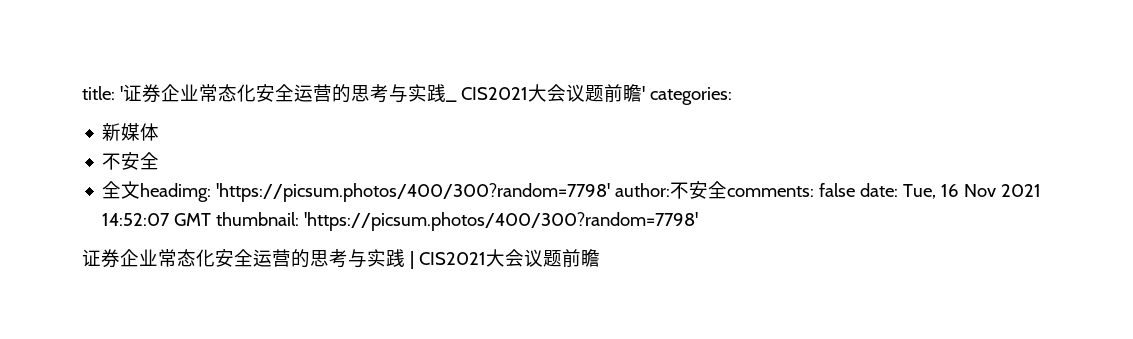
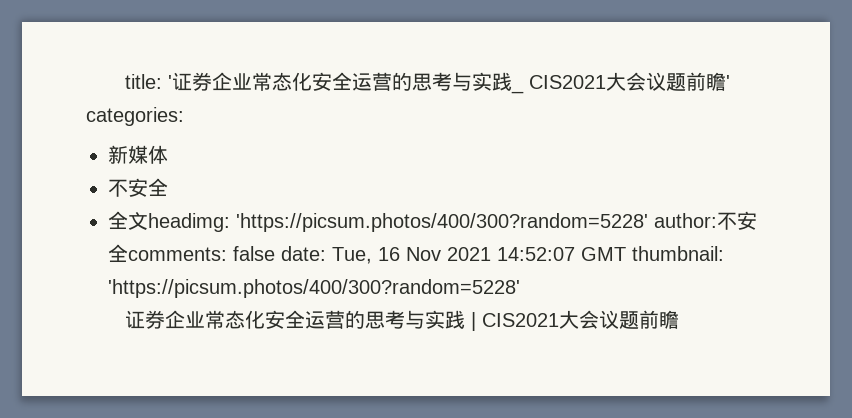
- 全文headimg: 'https://picsum.photos/400/300?random=7798' author:不安全comments: false date: Tue, 16 Nov 2021 14:52:07 GMT thumbnail: 'https://picsum.photos/400/300?random=7798'
+ 全文headimg: 'https://picsum.photos/400/300?random=5228' author:不安全comments: false date: Tue, 16 Nov 2021 14:52:07 GMT thumbnail: 'https://picsum.photos/400/300?random=5228'

